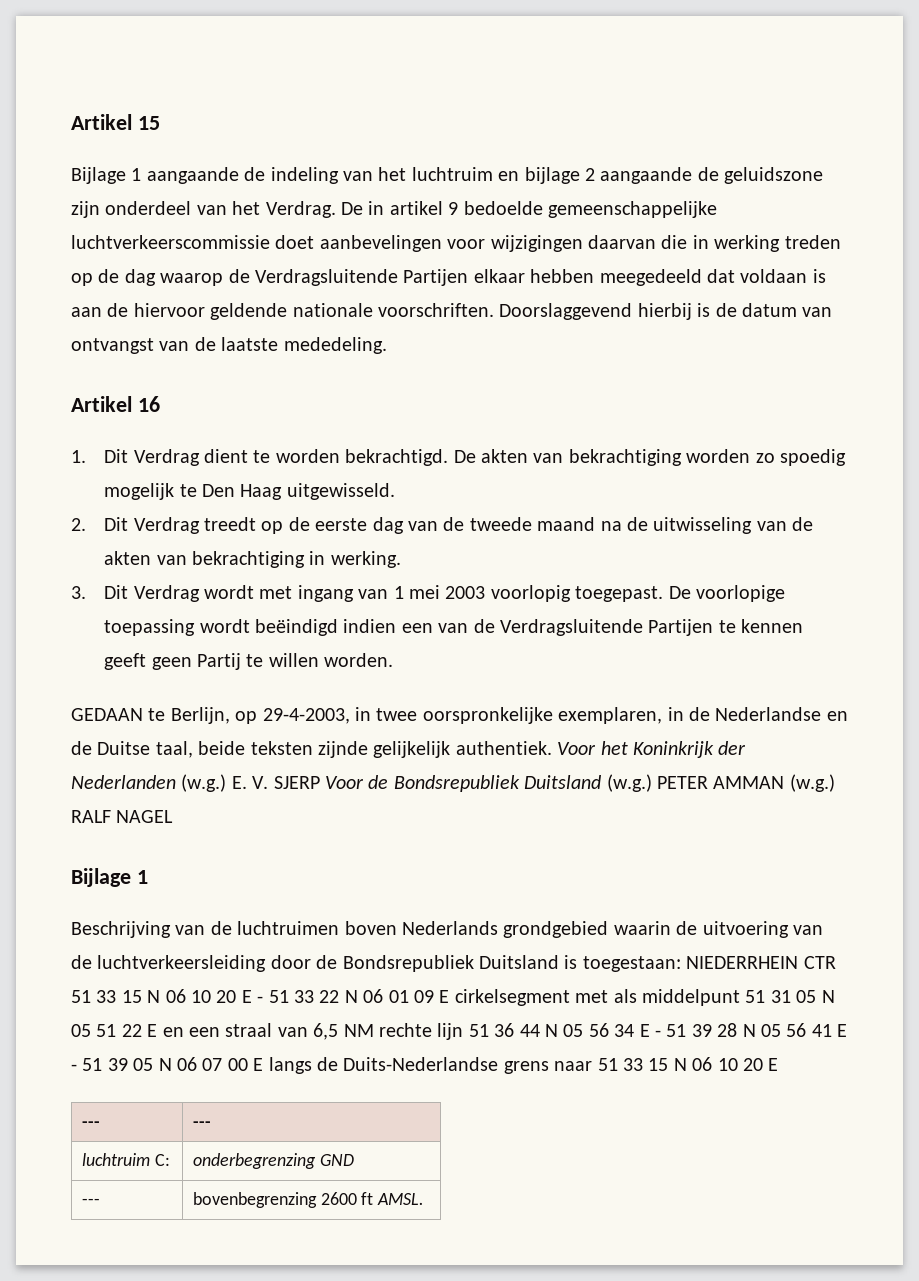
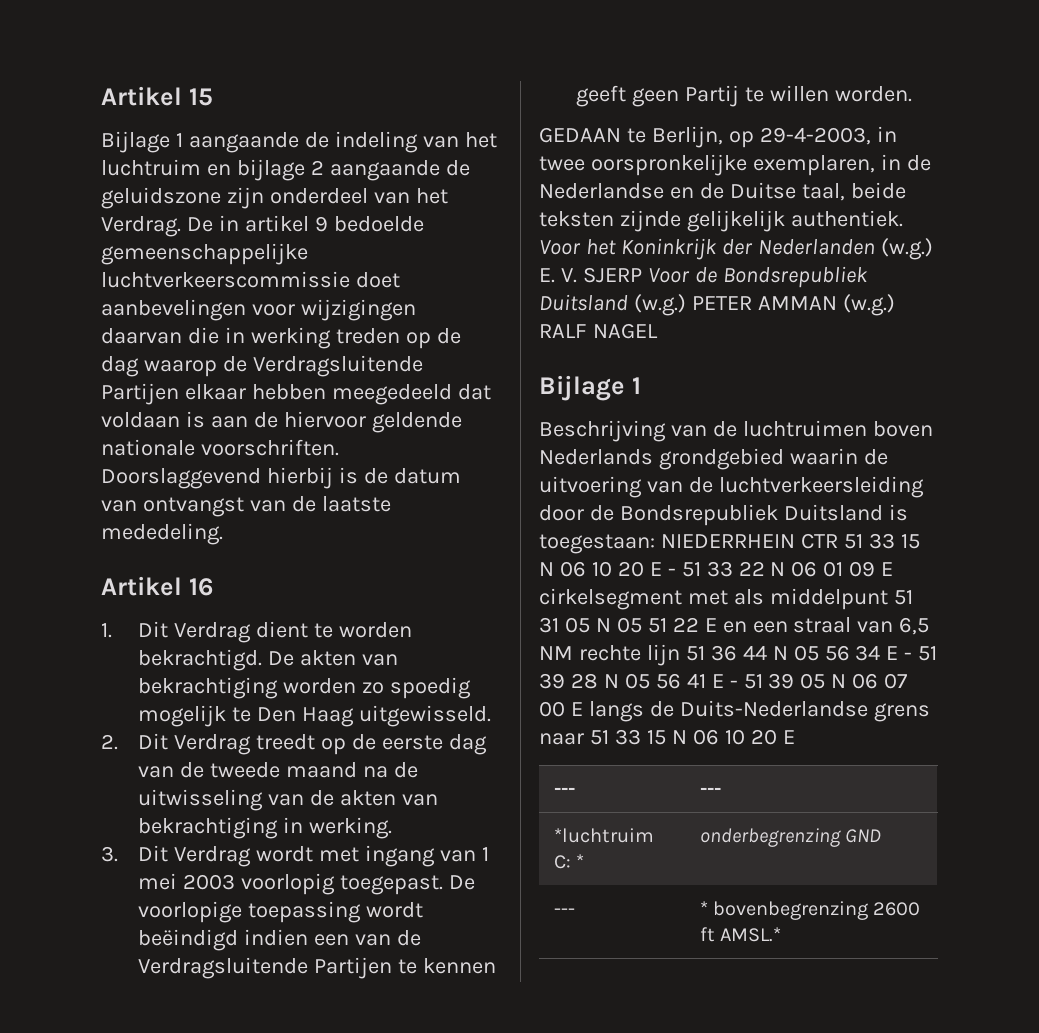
- luchtruim C: | onderbegrenzing GND
+ *luchtruim C: * | onderbegrenzing GND
- --- | bovenbegrenzing 2600 ft AMSL.
+ --- | * bovenbegrenzing 2600 ft AMSL.*

